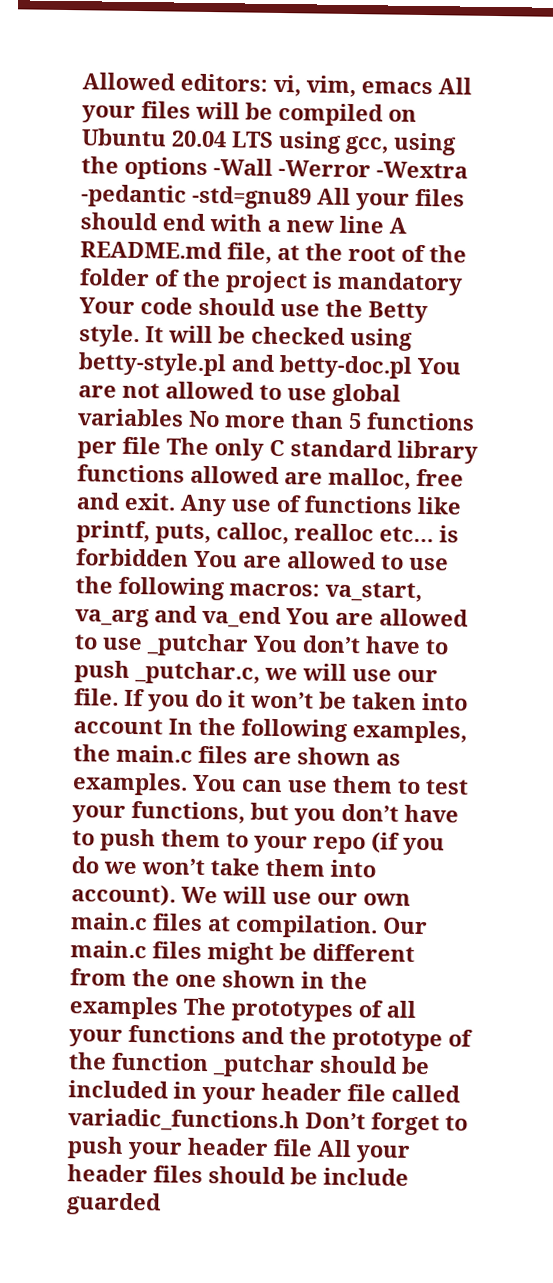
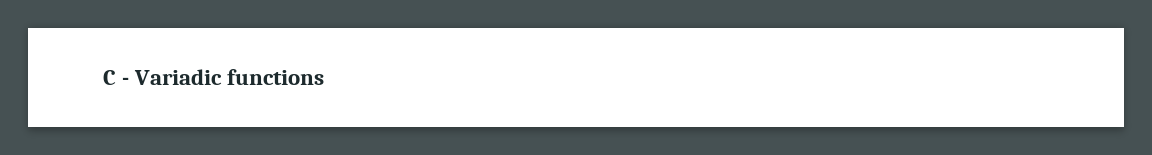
- Allowed editors: vi, vim, emacs All your files will be compiled on Ubuntu 20.04 LTS using gcc, using the options -Wall -Werror -Wextra -pedantic -std=gnu89 All your files should end with a new line A README.md file, at the root of the folder of the project is mandatory Your code should use the Betty style. It will be checked using betty-style.pl and betty-doc.pl You are not allowed to use global variables No more than 5 functions per file The only C standard library functions allowed are malloc, free and exit. Any use of functions like printf, puts, calloc, realloc etc… is forbidden You are allowed to use the following macros: va_start, va_arg and va_end You are allowed to use _putchar You don’t have to push _putchar.c, we will use our file. If you do it won’t be taken into account In the following examples, the main.c files are shown as examples. You can use them to test your functions, but you don’t have to push them to your repo (if you do we won’t take them into account). We will use our own main.c files at compilation. Our main.c files might be different from the one shown in the examples The prototypes of all your functions and the prototype of the function _putchar should be included in your header file called variadic_functions.h Don’t forget to push your header file All your header files should be include guarded
+ C - Variadic functions

